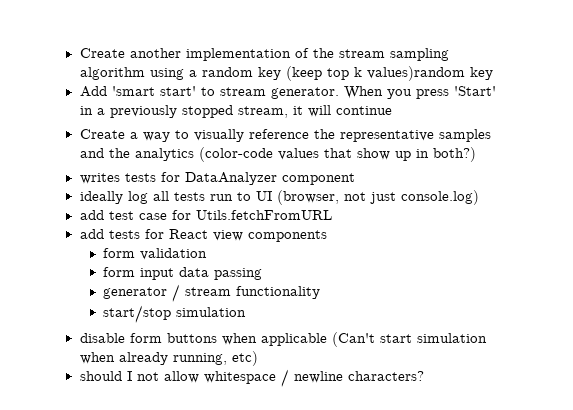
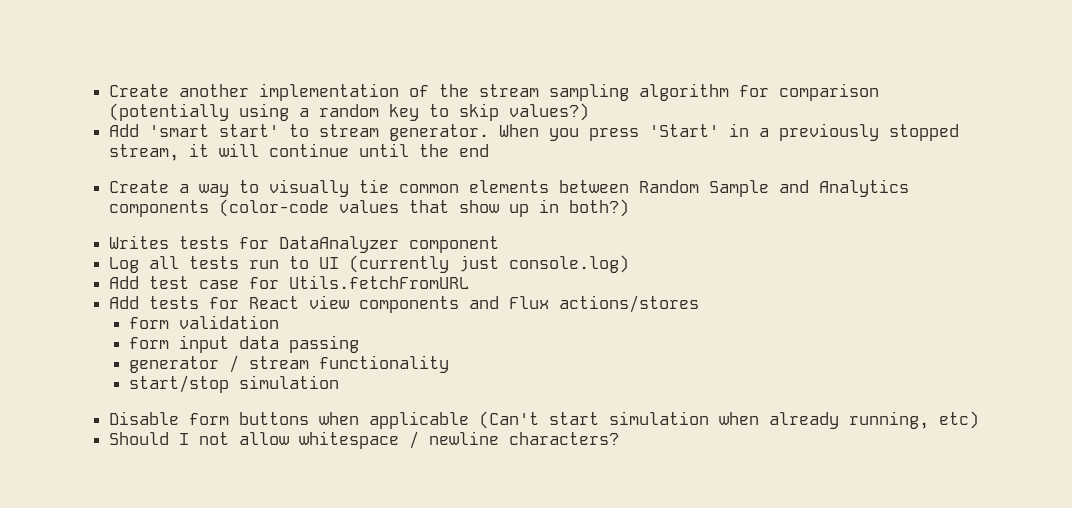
- Create another implementation of the stream sampling algorithm using a random key (keep top k values)random key
+ Create another implementation of the stream sampling algorithm for comparison (potentially using a random key to skip values?)
- When you press 'Start' in a previously stopped stream, it will continue
+ When you press 'Start' in a previously stopped stream, it will continue until the end
- Create a way to visually reference the representative samples and the analytics (color-code values that show up in both?)
+ Create a way to visually tie common elements between Random Sample and Analytics components (color-code values that show up in both?)
- writes tests for DataAnalyzer component
+ Writes tests for DataAnalyzer component
- ideally log all tests run to UI (browser, not just console.log)
+ Log all tests run to UI (currently just console.log)
- add test case for Utils.fetchFromURL
+ Add test case for Utils.fetchFromURL
- add tests for React view components
+ Add tests for React view components and Flux actions/stores
- disable form buttons when applicable (Can't start simulation when already running, etc)
+ Disable form buttons when applicable (Can't start simulation when already running, etc)
- should I not allow whitespace / newline characters?
+ Should I not allow whitespace / newline characters?

